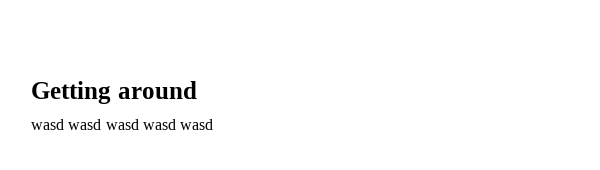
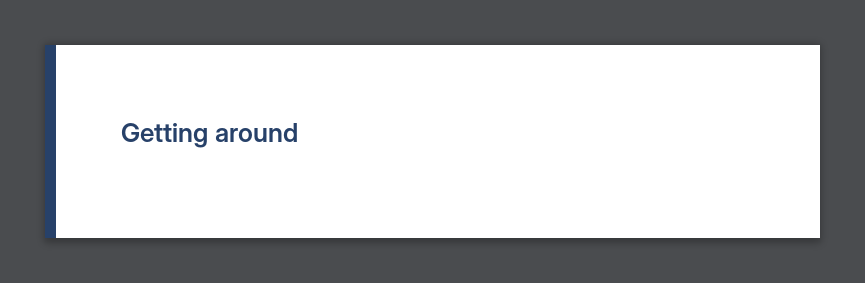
- wasd wasd wasd wasd wasd

